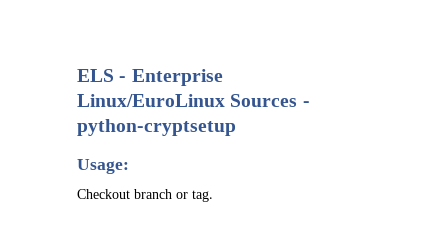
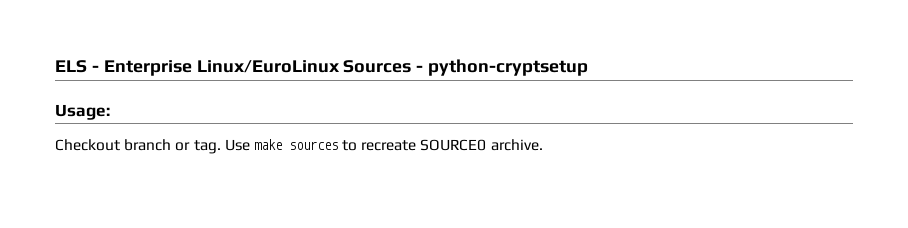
+ Use make sources to recreate SOURCE0 archive.

